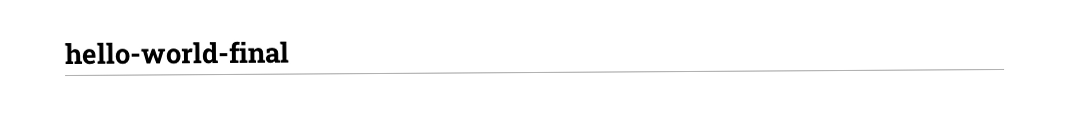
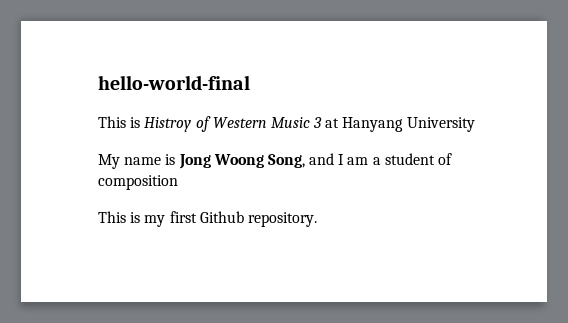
+ This is Histroy of Western Music 3 at Hanyang University
+ My name is Jong Woong Song, and I am a student of composition
+ This is my first Github repository.

